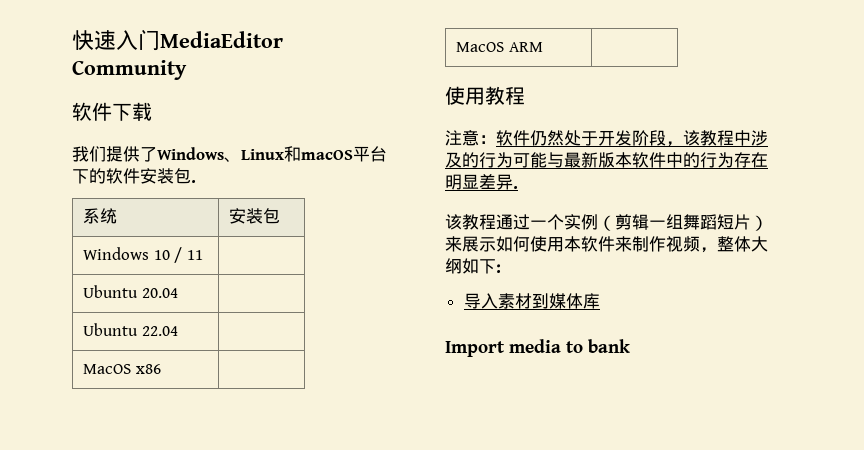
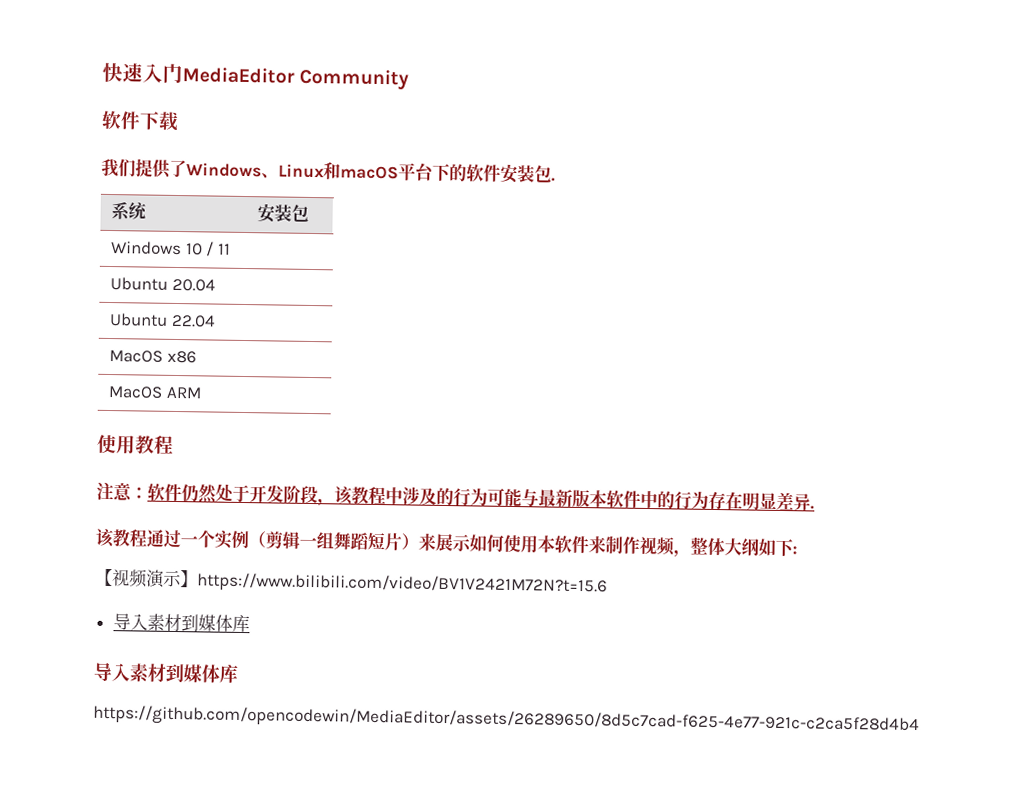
+ 【视频演示】https://www.bilibili.com/video/BV1V2421M72N?t=15.6
  导入素材到媒体库
- Import media to bank
+ 导入素材到媒体库
+ https://github.com/opencodewin/MediaEditor/assets/26289650/8d5c7cad-f625-4e77-921c-c2ca5f28d4b4

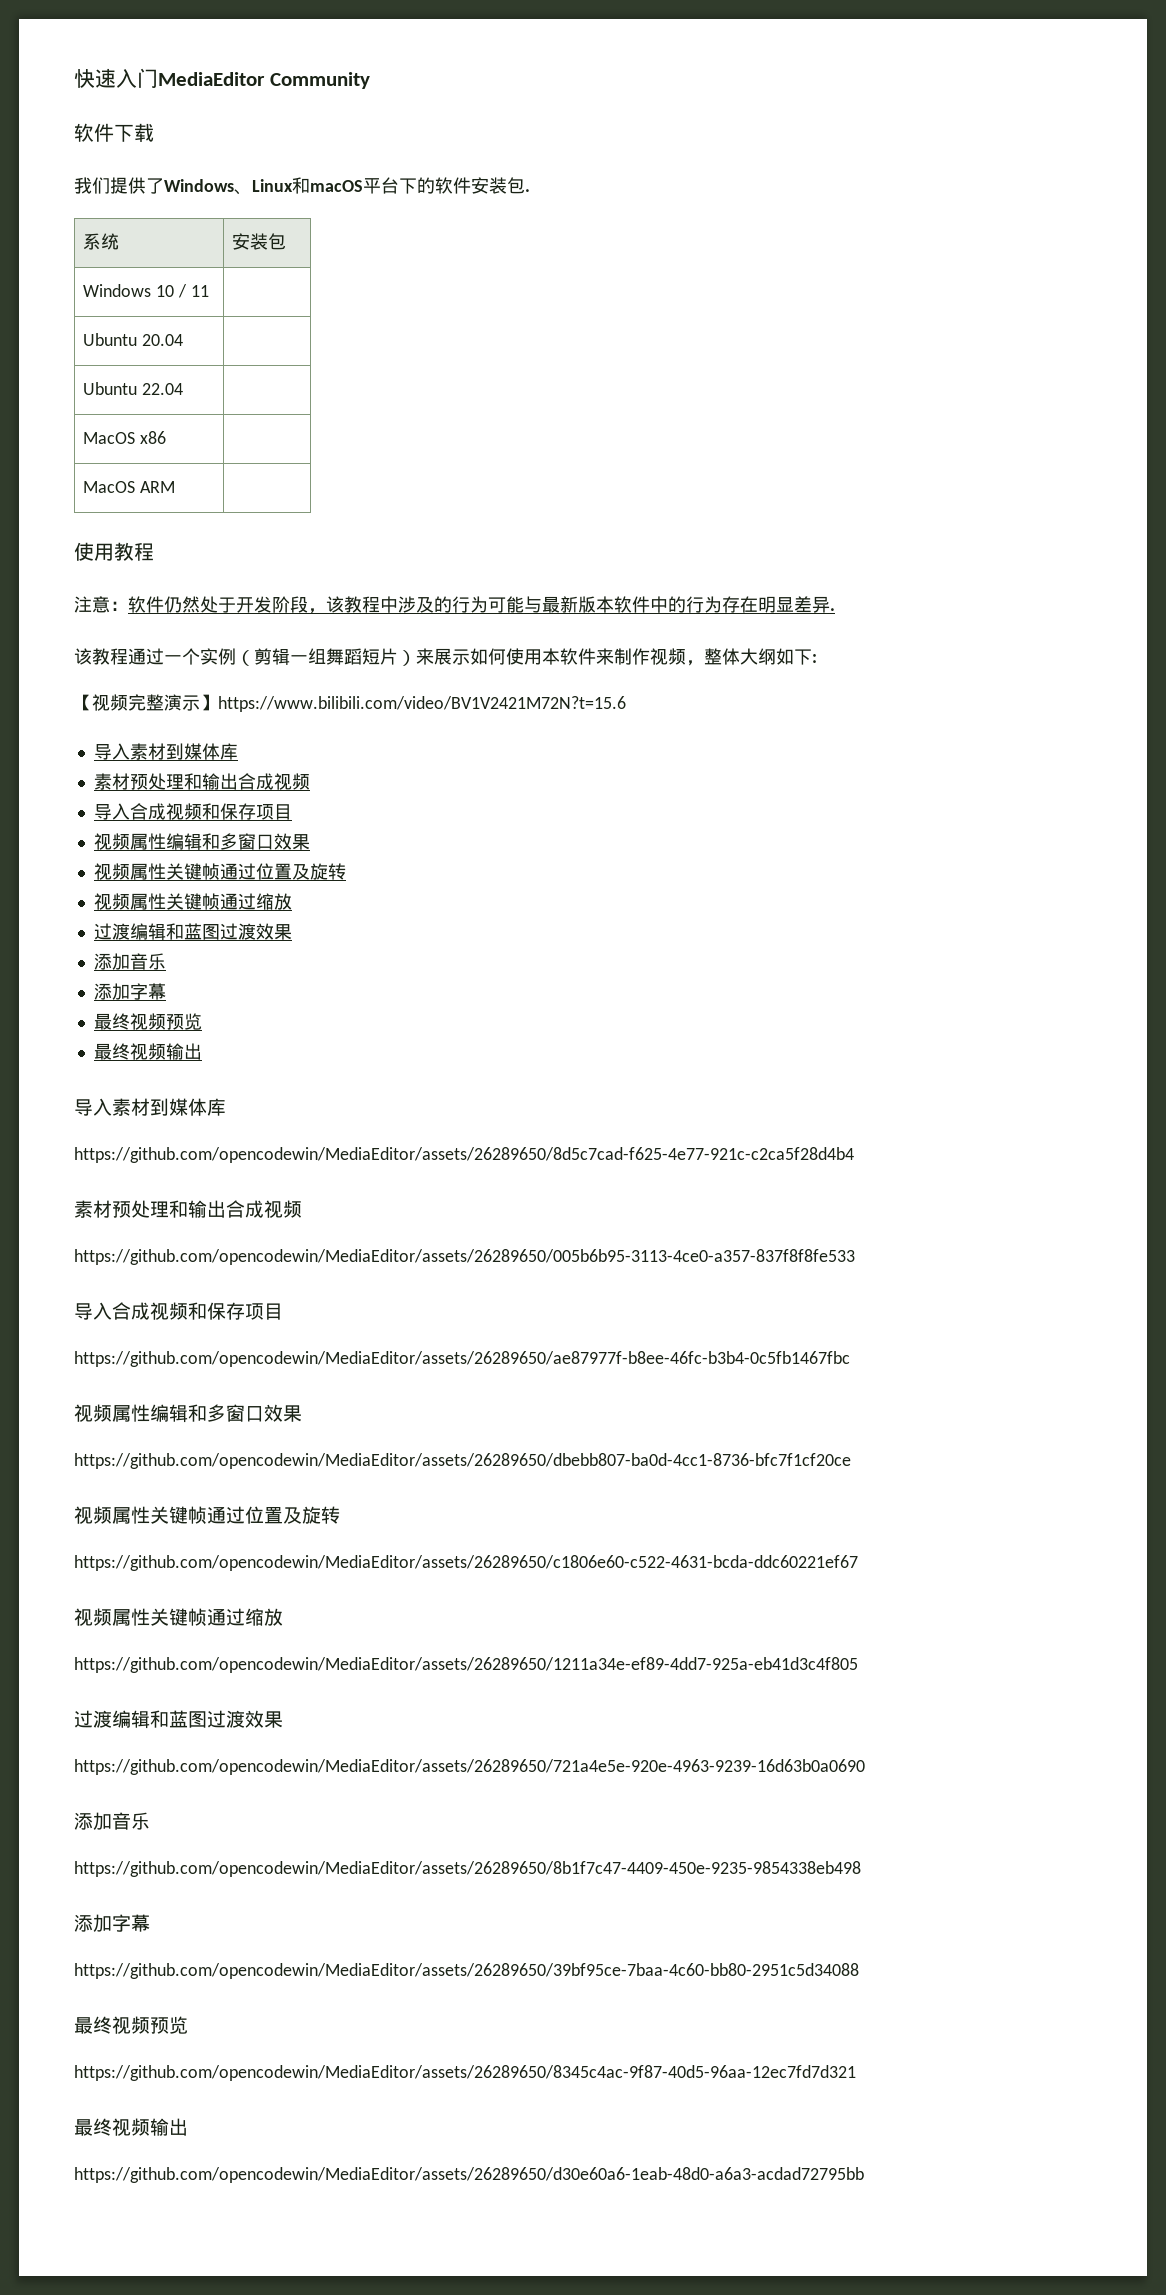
- 【视频演示】https://www.bilibili.com/video/BV1V2421M72N?t=15.6
+ 【视频完整演示】https://www.bilibili.com/video/BV1V2421M72N?t=15.6
  导入素材到媒体库
+ 素材预处理和输出合成视频
+ 导入合成视频和保存项目
+ 视频属性编辑和多窗口效果
+ 视频属性关键帧通过位置及旋转
+ 视频属性关键帧通过缩放
+ 过渡编辑和蓝图过渡效果
+ 添加音乐
+ 添加字幕
+ 最终视频预览
+ 最终视频输出
  https://github.com/opencodewin/MediaEditor/assets/26289650/8d5c7cad-f625-4e77-921c-c2ca5f28d4b4
+ 素材预处理和输出合成视频
+ https://github.com/opencodewin/MediaEditor/assets/26289650/005b6b95-3113-4ce0-a357-837f8f8fe533
+ 导入合成视频和保存项目
+ https://github.com/opencodewin/MediaEditor/assets/26289650/ae87977f-b8ee-46fc-b3b4-0c5fb1467fbc
+ 视频属性编辑和多窗口效果
+ https://github.com/opencodewin/MediaEditor/assets/26289650/dbebb807-ba0d-4cc1-8736-bfc7f1cf20ce
+ 视频属性关键帧通过位置及旋转
+ https://github.com/opencodewin/MediaEditor/assets/26289650/c1806e60-c522-4631-bcda-ddc60221ef67
+ 视频属性关键帧通过缩放
+ https://github.com/opencodewin/MediaEditor/assets/26289650/1211a34e-ef89-4dd7-925a-eb41d3c4f805
+ 过渡编辑和蓝图过渡效果
+ https://github.com/opencodewin/MediaEditor/assets/26289650/721a4e5e-920e-4963-9239-16d63b0a0690
+ 添加音乐
+ https://github.com/opencodewin/MediaEditor/assets/26289650/8b1f7c47-4409-450e-9235-9854338eb498
+ 添加字幕
+ https://github.com/opencodewin/MediaEditor/assets/26289650/39bf95ce-7baa-4c60-bb80-2951c5d34088
+ 最终视频预览
+ https://github.com/opencodewin/MediaEditor/assets/26289650/8345c4ac-9f87-40d5-96aa-12ec7fd7d321
+ 最终视频输出
+ https://github.com/opencodewin/MediaEditor/assets/26289650/d30e60a6-1eab-48d0-a6a3-acdad72795bb

